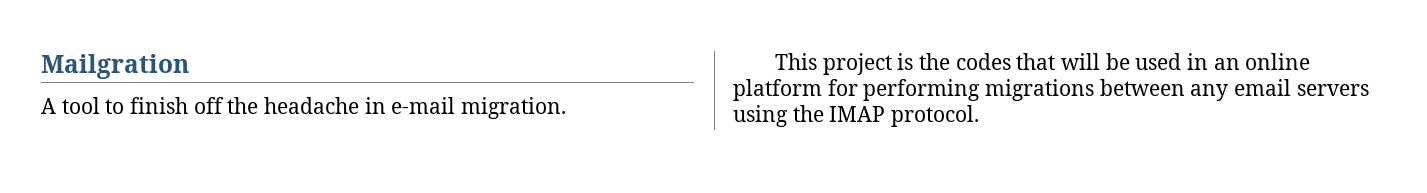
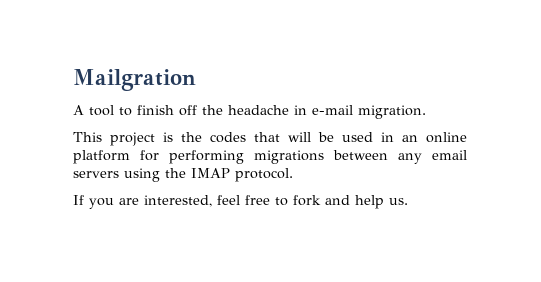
+ If you are interested, feel free to fork and help us.

